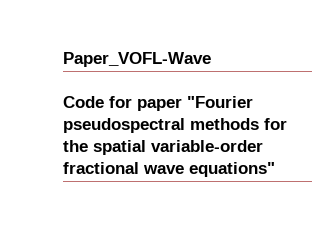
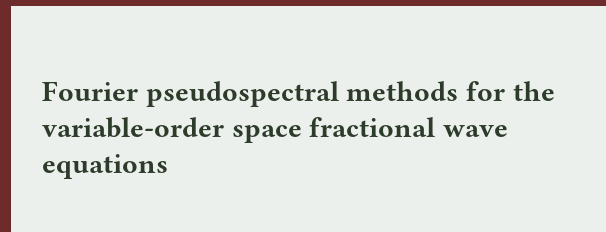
- Paper_VOFL-Wave
- Code for paper "Fourier pseudospectral methods for the spatial variable-order fractional wave equations"
+ Fourier pseudospectral methods for the variable-order space fractional wave equations

